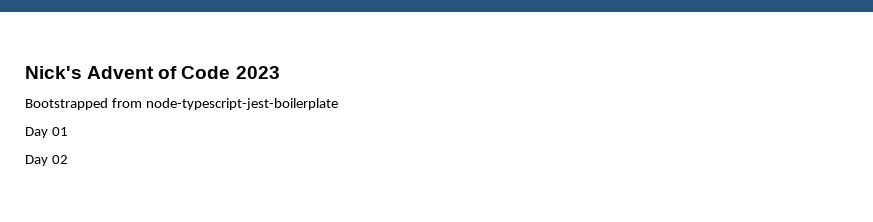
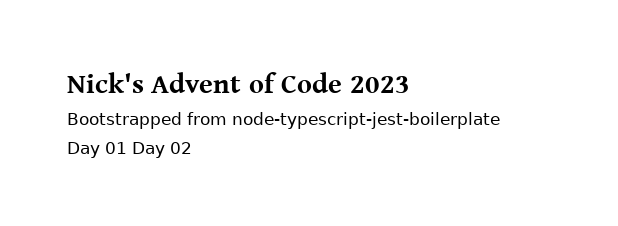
- Day 01
- Day 02
+ Day 01 Day 02

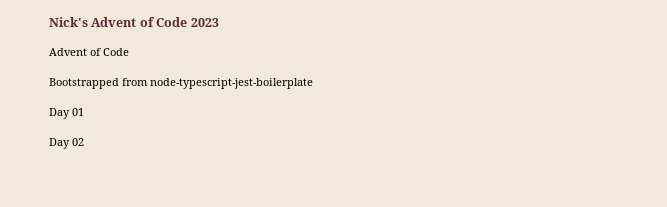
  Nick's Advent of Code 2023
+ Advent of Code
- Day 01 Day 02
+ Day 01
+ Day 02

